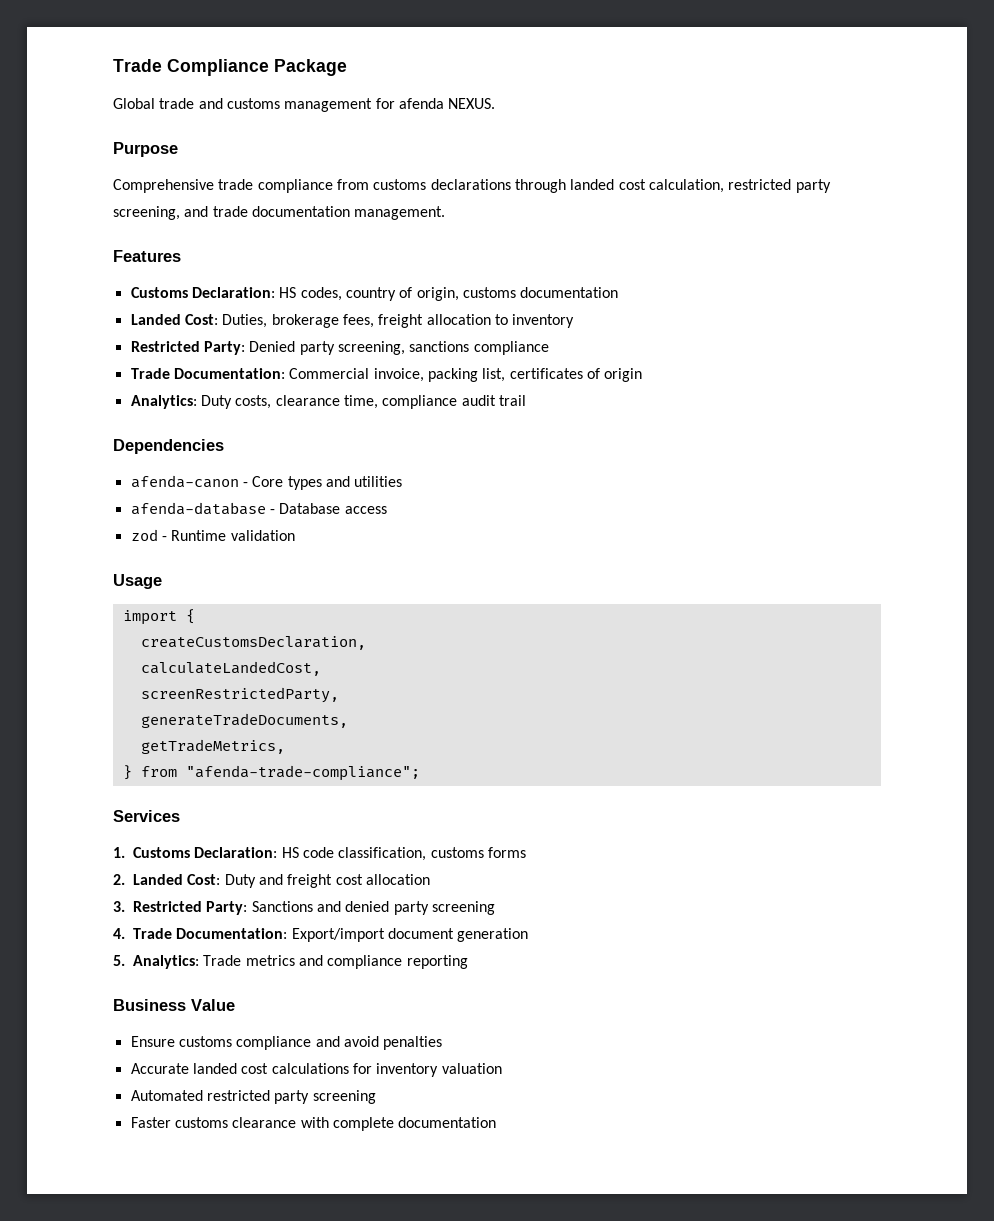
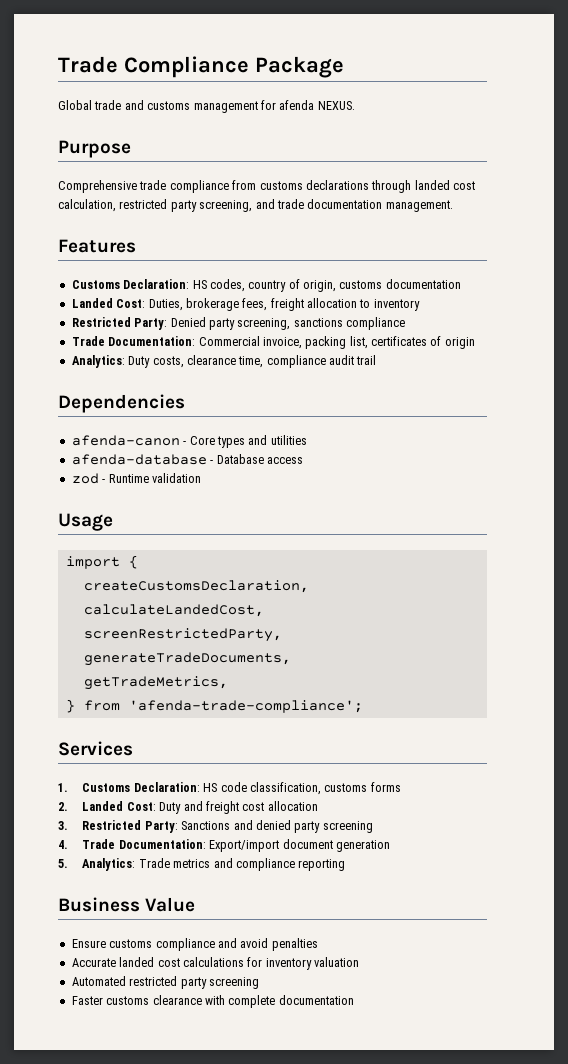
- } from "afenda-trade-compliance";
+ } from 'afenda-trade-compliance';

